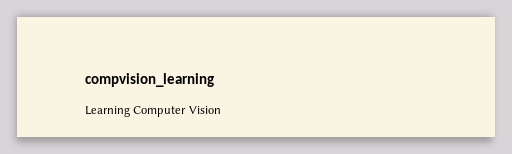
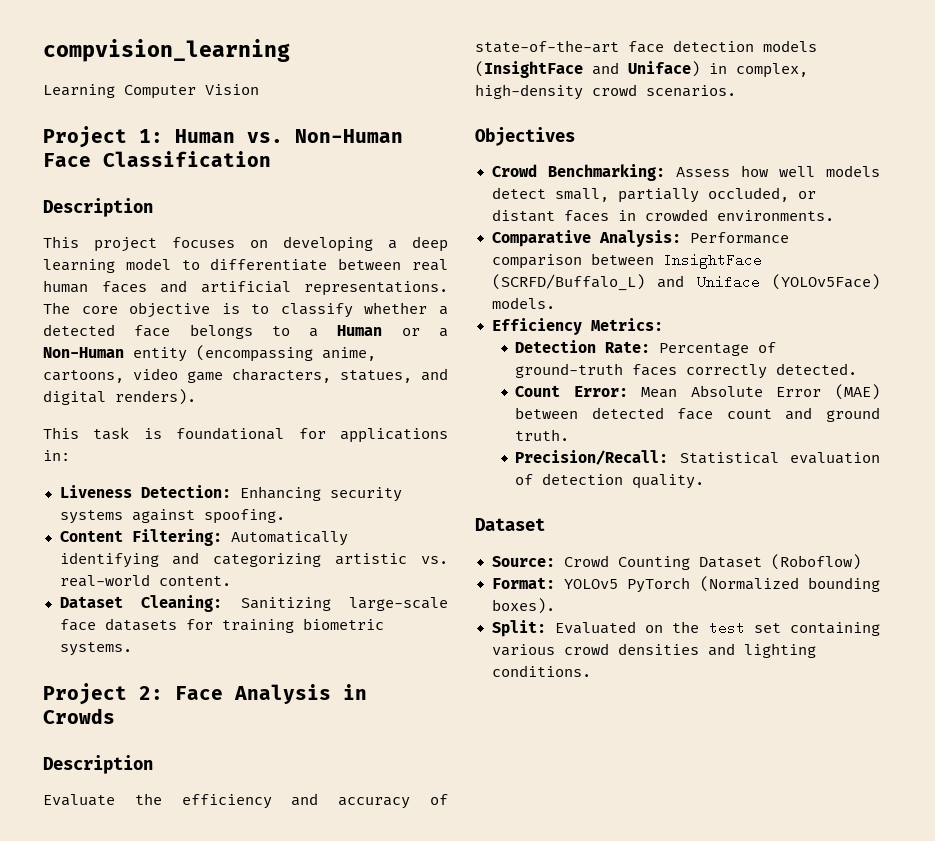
+ Project 1: Human vs. Non-Human Face Classification
+ Description
+ This project focuses on developing a deep learning model to differentiate between real human faces and artificial representations. The core objective is to classify whether a detected face belongs to a Human or a Non-Human entity (encompassing anime, cartoons, video game characters, statues, and digital renders).
+ This task is foundational for applications in:
+ Liveness Detection: Enhancing security systems against spoofing.
+ Content Filtering: Automatically identifying and categorizing artistic vs. real-world content.
+ Dataset Cleaning: Sanitizing large-scale face datasets for training biometric systems.
+ Project 2: Face Analysis in Crowds
+ Description
+ Evaluate the efficiency and accuracy of state-of-the-art face detection models (InsightFace and Uniface) in complex, high-density crowd scenarios.
+ Objectives
+ Crowd Benchmarking: Assess how well models detect small, partially occluded, or distant faces in crowded environments.
+ Comparative Analysis: Performance comparison between InsightFace (SCRFD/Buffalo_L) and Uniface (YOLOv5Face) models.
+ Efficiency Metrics:
+ Detection Rate: Percentage of ground-truth faces correctly detected.
+ Count Error: Mean Absolute Error (MAE) between detected face count and ground truth.
+ Precision/Recall: Statistical evaluation of detection quality.
+ Dataset
+ Source: Crowd Counting Dataset (Roboflow)
+ Format: YOLOv5 PyTorch (Normalized bounding boxes).
+ Split: Evaluated on the test set containing various crowd densities and lighting conditions.

